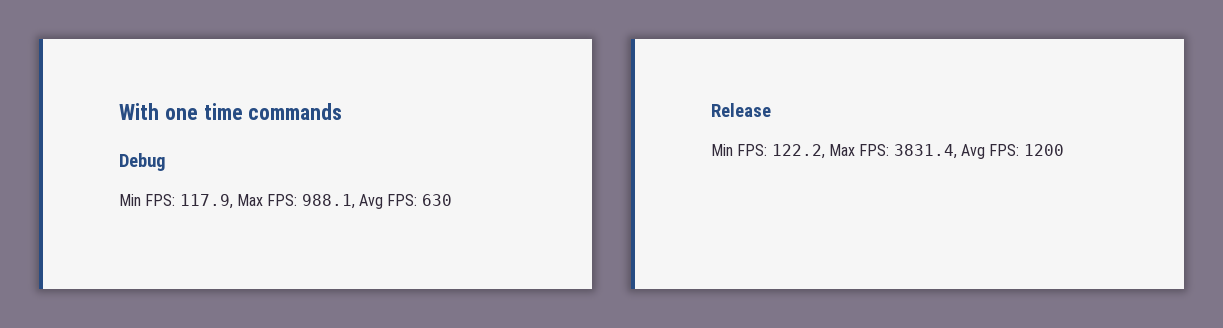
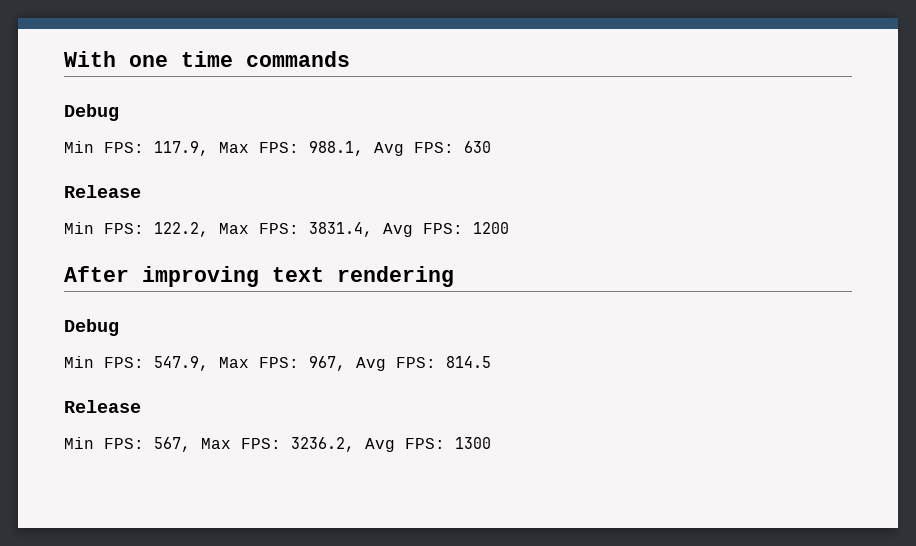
+ After improving text rendering
+ Debug
+ Min FPS: 547.9, Max FPS: 967, Avg FPS: 814.5
+ Release
+ Min FPS: 567, Max FPS: 3236.2, Avg FPS: 1300

